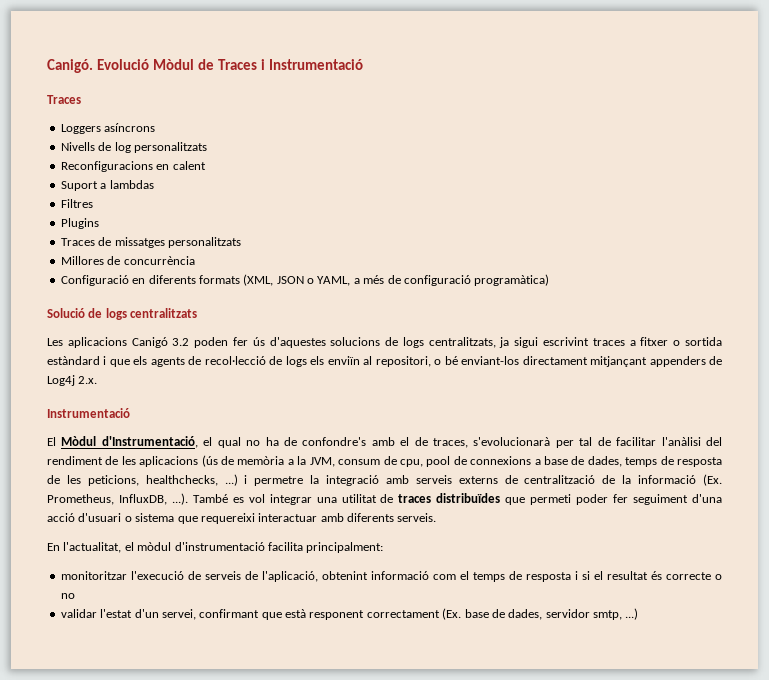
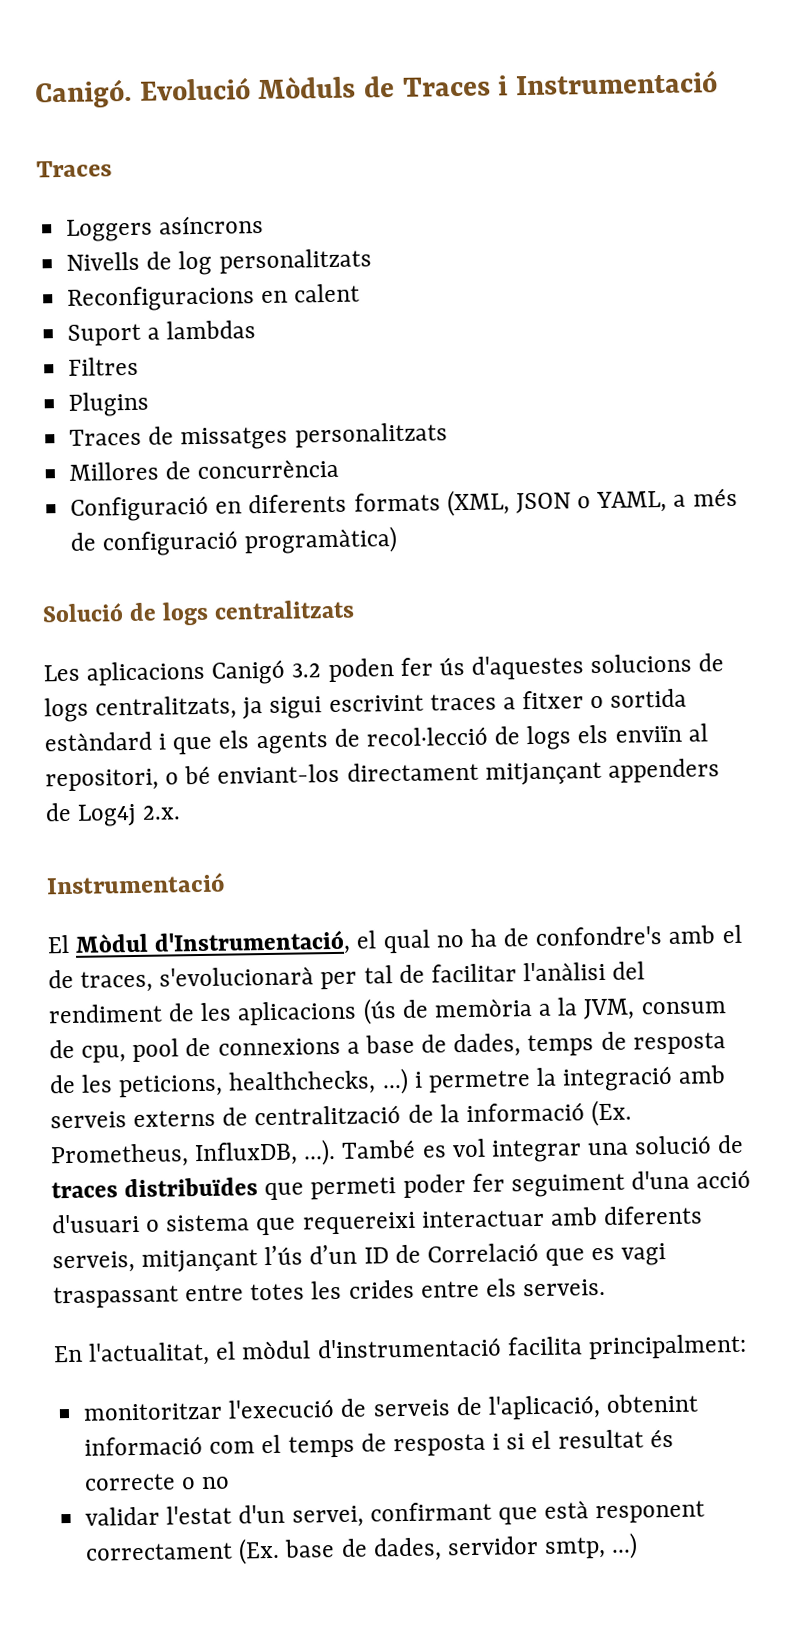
- Evolució Mòdul de Traces i Instrumentació
+ Evolució Mòduls de Traces i Instrumentació
- El Mòdul d'Instrumentació, el qual no ha de confondre's amb el de traces, s'evolucionarà per tal de facilitar l'anàlisi del rendiment de les aplicacions (ús de memòria a la JVM, consum de cpu, pool de connexions a base de dades, temps de resposta de les peticions, healthchecks, ...) i permetre la integració amb serveis externs de centralització de la informació (Ex. Prometheus, InfluxDB, ...). També es vol integrar una utilitat de traces distribuïdes que permeti poder fer seguiment d'una acció d'usuari o sistema que requereixi interactuar amb diferents serveis.
+ El Mòdul d'Instrumentació, el qual no ha de confondre's amb el de traces, s'evolucionarà per tal de facilitar l'anàlisi del rendiment de les aplicacions (ús de memòria a la JVM, consum de cpu, pool de connexions a base de dades, temps de resposta de les peticions, healthchecks, ...) i permetre la integració amb serveis externs de centralització de la informació (Ex. Prometheus, InfluxDB, ...). També es vol integrar una solució de traces distribuïdes que permeti poder fer seguiment d'una acció d'usuari o sistema que requereixi interactuar amb diferents serveis, mitjançant l’ús d’un ID de Correlació que es vagi traspassant entre totes les crides entre els serveis.

